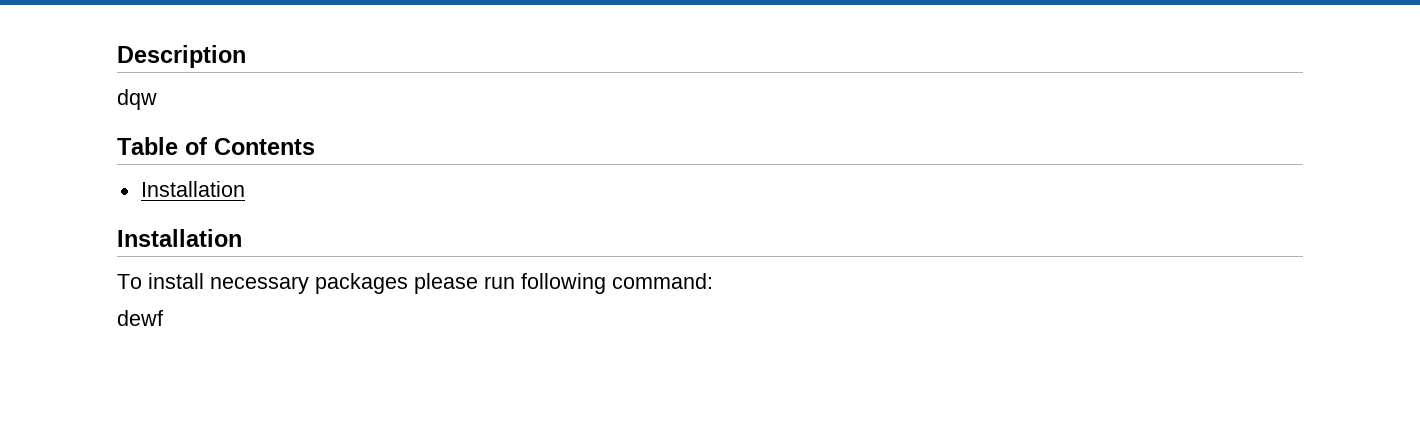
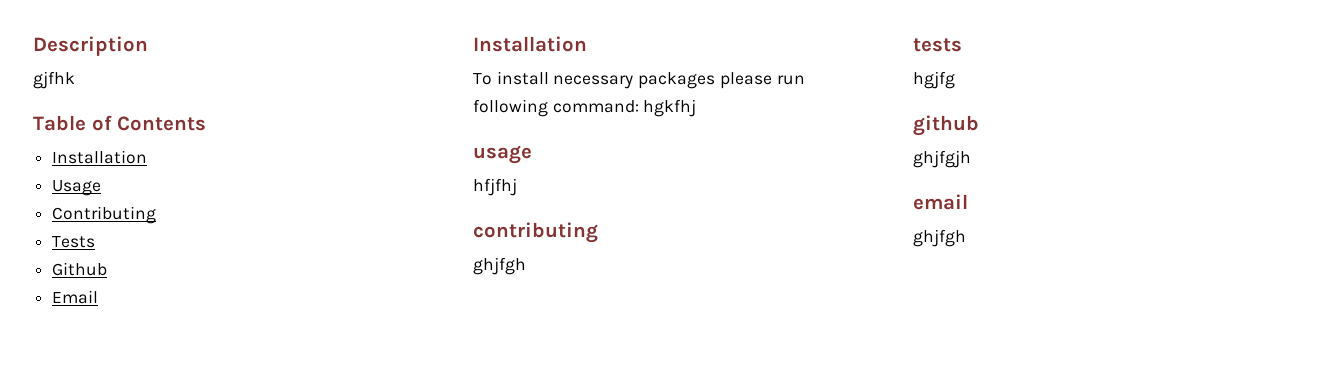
- dqw
+ gjfhk
+ Usage
+ Contributing
+ Tests
+ Github
+ Email
- To install necessary packages please run following command:
- dewf
+ To install necessary packages please run following command: hgkfhj
+ usage
+ hfjfhj
+ contributing
+ ghjfgh
+ tests
+ hgjfg
+ github
+ ghjfgjh
+ email
+ ghjfgh

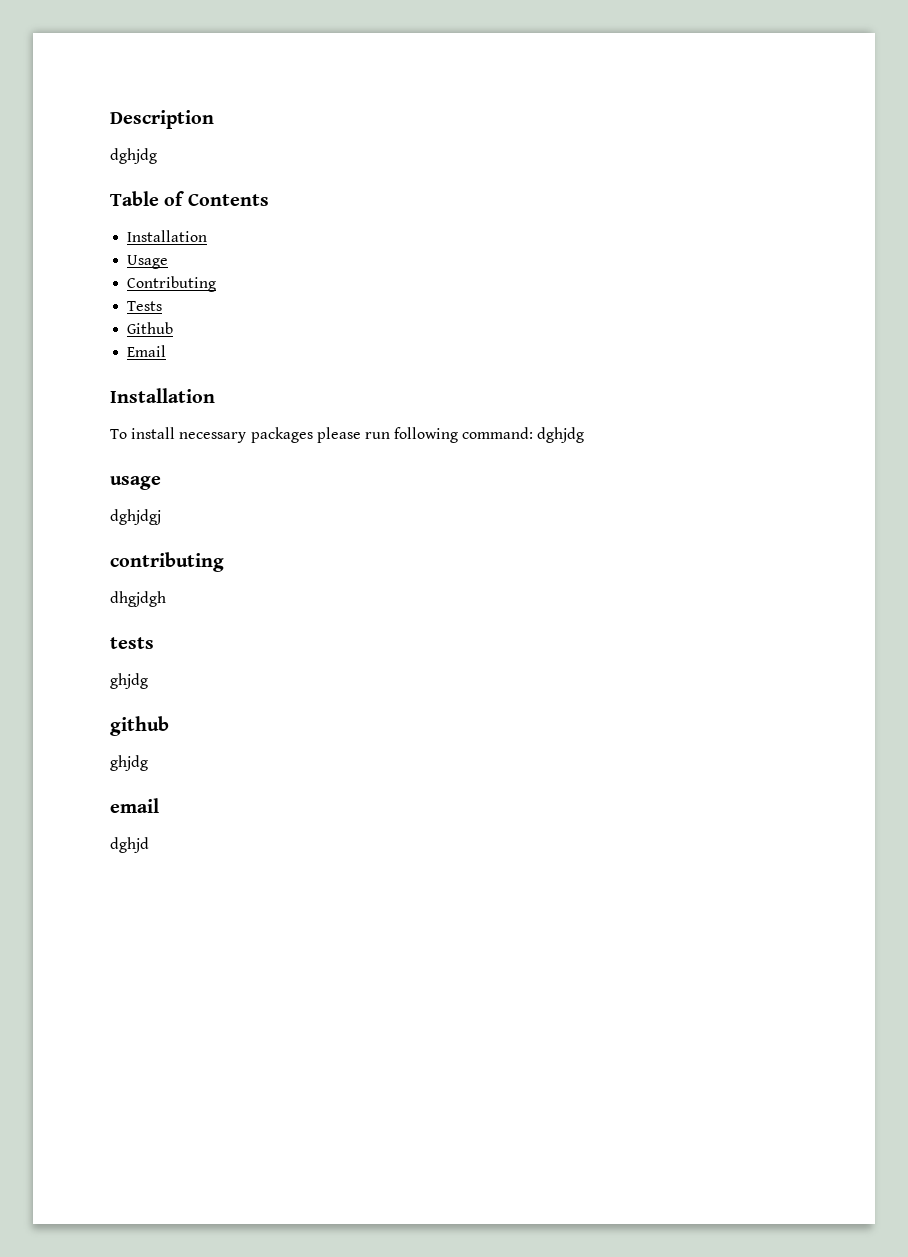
  Description
- gjfhk
+ dghjdg
- To install necessary packages please run following command: hgkfhj
+ To install necessary packages please run following command: dghjdg
- hfjfhj
+ dghjdgj
  contributing
- ghjfgh
+ dhgjdgh
  tests
- hgjfg
+ ghjdg
  github
- ghjfgjh
+ ghjdg
  email
- ghjfgh
+ dghjd

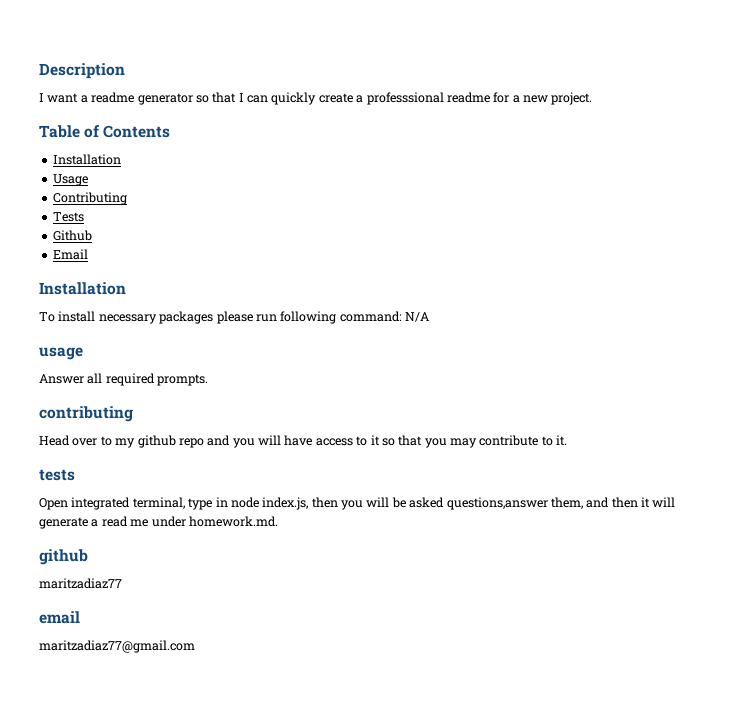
  Description
- dghjdg
+ I want a readme generator so that I can quickly create a professsional readme for a new project.
- To install necessary packages please run following command: dghjdg
+ To install necessary packages please run following command: N/A
- dghjdgj
+ Answer all required prompts.
  contributing
- dhgjdgh
+ Head over to my github repo and you will have access to it so that you may contribute to it.
  tests
- ghjdg
+ Open integrated terminal, type in node index.js, then you will be asked questions,answer them, and then it will generate a read me under homework.md.
  github
- ghjdg
+ maritzadiaz77
- dghjd
+ maritzadiaz77@gmail.com

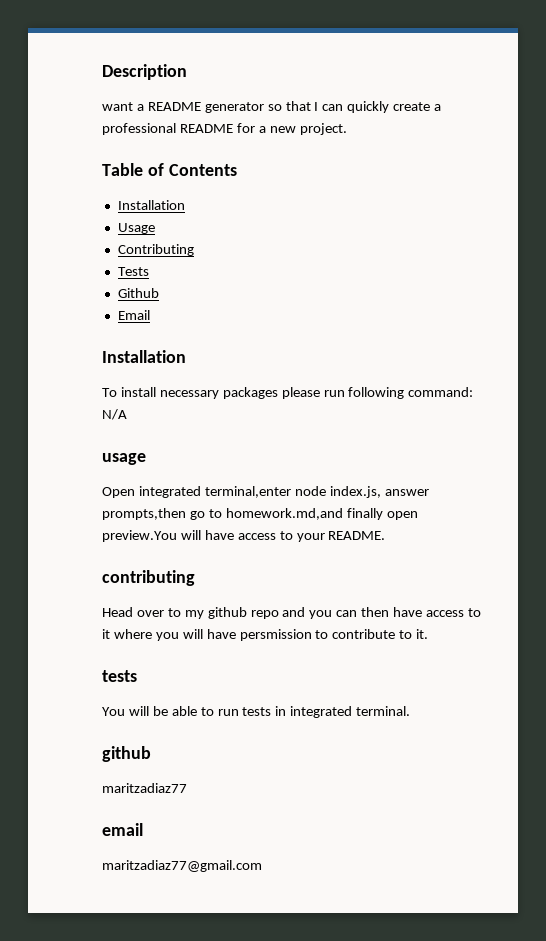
- I want a readme generator so that I can quickly create a professsional readme for a new project.
+ want a README generator so that I can quickly create a professional README for a new project.
- Answer all required prompts.
+ Open integrated terminal,enter node index.js, answer prompts,then go to homework.md,and finally open preview.You will have access to your README.
- Head over to my github repo and you will have access to it so that you may contribute to it.
+ Head over to my github repo and you can then have access to it where you will have persmission to contribute to it.
  tests
- Open integrated terminal, type in node index.js, then you will be asked questions,answer them, and then it will generate a read me under homework.md.
+ You will be able to run tests in integrated terminal.

